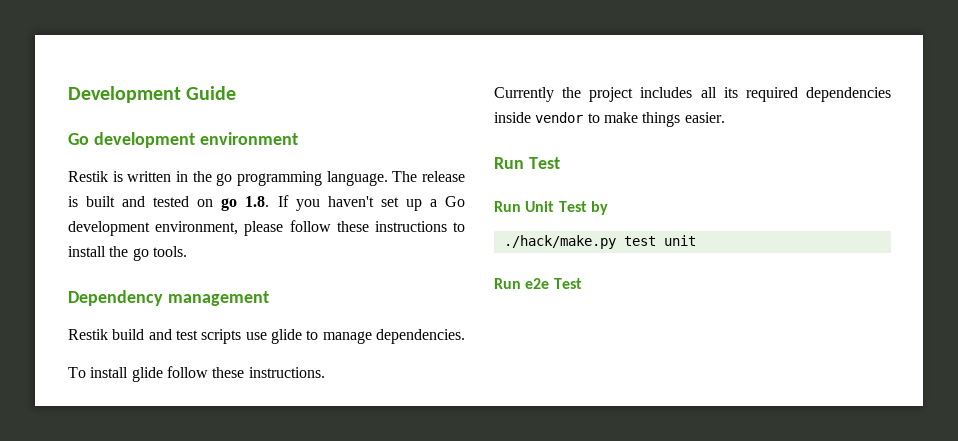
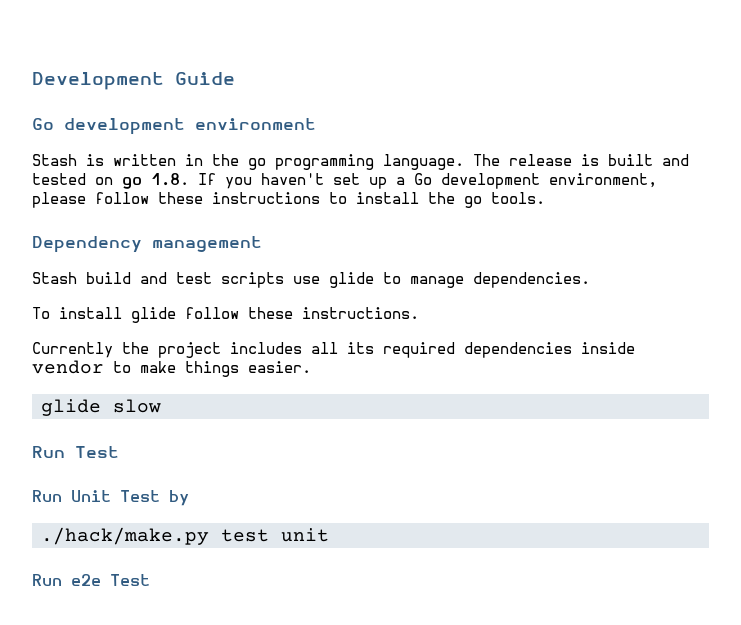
- Restik is written in the go programming language.
+ Stash is written in the go programming language.
- Restik build and test scripts use glide to manage dependencies.
+ Stash build and test scripts use glide to manage dependencies.
+ glide slow

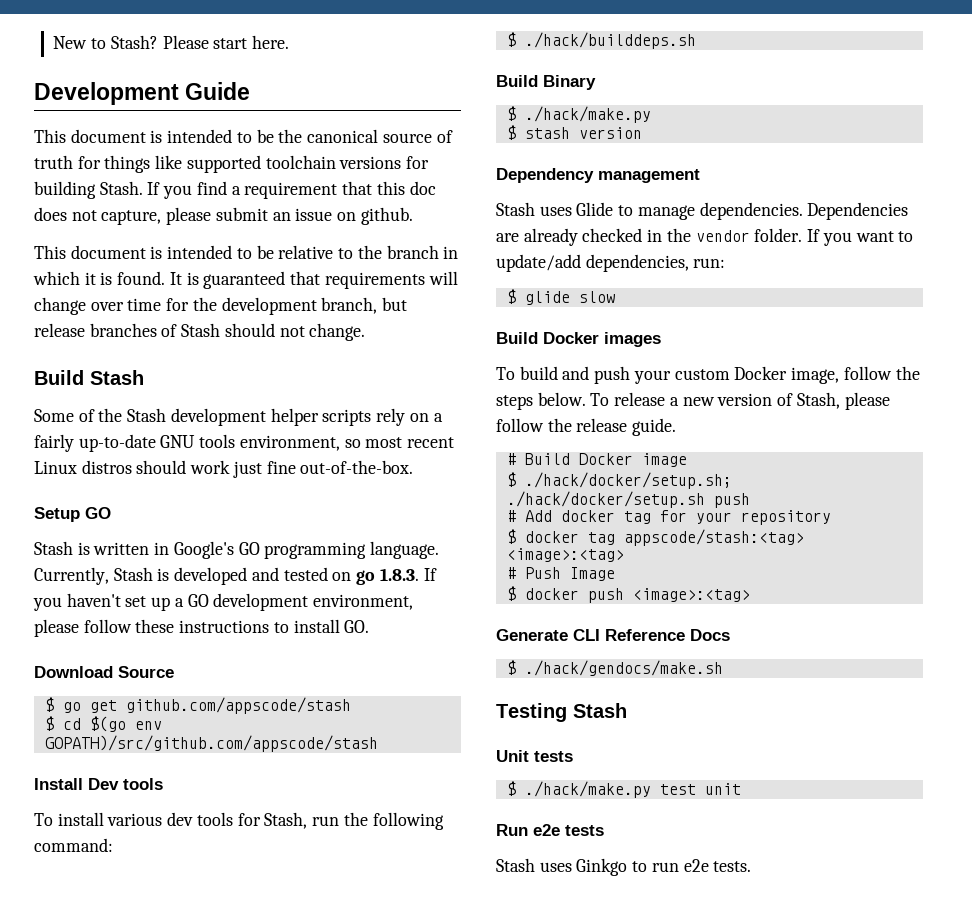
+ New to Stash? Please start here.
  Development Guide
- Go development environment
- Stash is written in the go programming language. The release is built and tested on go 1.8. If you haven't set up a Go development environment, please follow these instructions to install the go tools.
+ This document is intended to be the canonical source of truth for things like supported toolchain versions for building Stash. If you find a requirement that this doc does not capture, please submit an issue on github.
+ This document is intended to be relative to the branch in which it is found. It is guaranteed that requirements will change over time for the development branch, but release branches of Stash should not change.
+ Build Stash
+ Some of the Stash development helper scripts rely on a fairly up-to-date GNU tools environment, so most recent Linux distros should work just fine out-of-the-box.
+ Setup GO
+ Stash is written in Google's GO programming language. Currently, Stash is developed and tested on go 1.8.3. If you haven't set up a GO development environment, please follow these instructions to install GO.
+ Download Source
+ $ go get github.com/appscode/stash
+ $ cd $(go env GOPATH)/src/github.com/appscode/stash
+ Install Dev tools
+ To install various dev tools for Stash, run the following command:
+ $ ./hack/builddeps.sh
+ Build Binary
+ $ ./hack/make.py
+ $ stash version
  Dependency management
- Stash build and test scripts use glide to manage dependencies.
- To install glide follow these instructions.
- Currently the project includes all its required dependencies inside vendor to make things easier.
- glide slow
- Run Test
- Run Unit Test by
- ./hack/make.py test unit
+ Stash uses Glide to manage dependencies. Dependencies are already checked in the vendor folder. If you want to update/add dependencies, run:
+ $ glide slow
+ Build Docker images
+ To build and push your custom Docker image, follow the steps below. To release a new version of Stash, please follow the release guide.
+ # Build Docker image
+ $ ./hack/docker/setup.sh; ./hack/docker/setup.sh push
+ # Add docker tag for your repository
+ $ docker tag appscode/stash:<tag> <image>:<tag>
+ # Push Image
+ $ docker push <image>:<tag>
+ Generate CLI Reference Docs
+ $ ./hack/gendocs/make.sh
+ Testing Stash
+ Unit tests
+ $ ./hack/make.py test unit
- Run e2e Test
+ Run e2e tests
+ Stash uses Ginkgo to run e2e tests.

